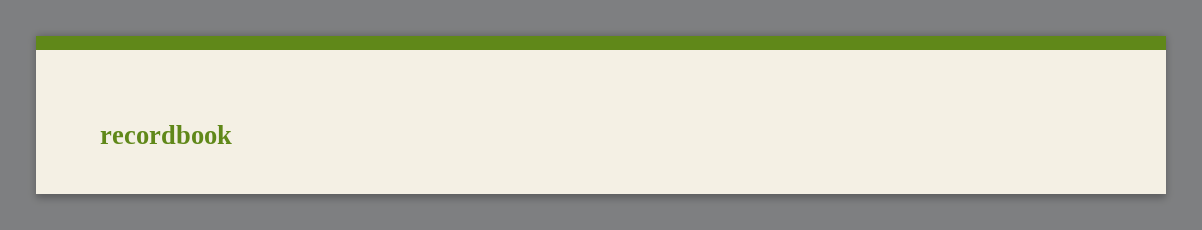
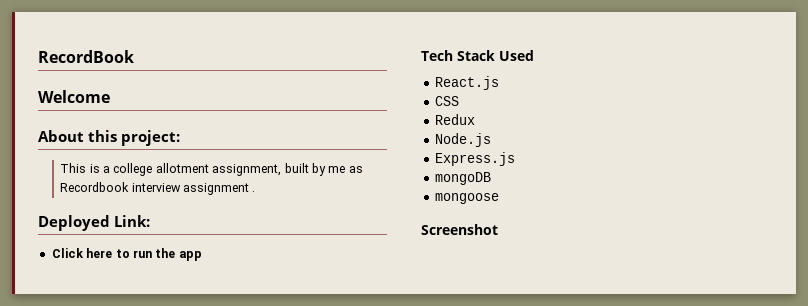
- recordbook
+ RecordBook
+ Welcome
+ About this project:
+ This is a college allotment assignment, built by me as Recordbook interview assignment .
+ Deployed Link:
+ Click here to run the app
+ Tech Stack Used
+ React.js
+ CSS
+ Redux
+ Node.js
+ Express.js
+ mongoDB
+ mongoose
+ Screenshot

